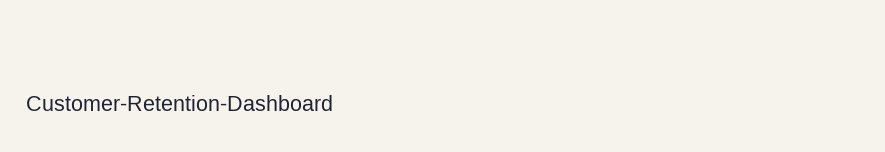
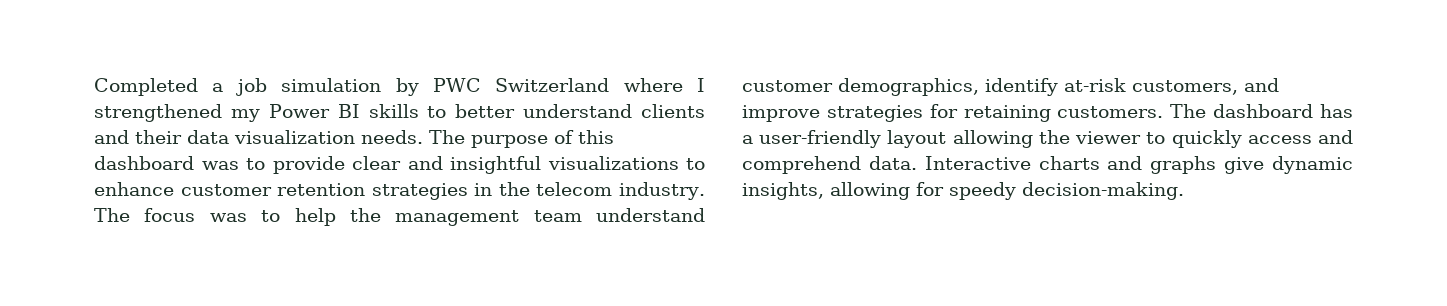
- Customer-Retention-Dashboard
+ Completed a job simulation by PWC Switzerland where I strengthened my Power BI skills to better understand clients and their data visualization needs. The purpose of this dashboard was to provide clear and insightful visualizations to enhance customer retention strategies in the telecom industry. The focus was to help the management team understand customer demographics, identify at-risk customers, and improve strategies for retaining customers. The dashboard has a user-friendly layout allowing the viewer to quickly access and comprehend data. Interactive charts and graphs give dynamic insights, allowing for speedy decision-making.

